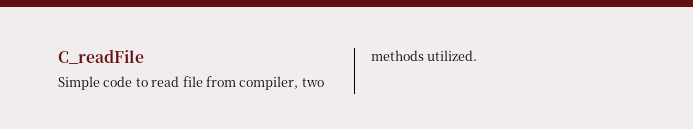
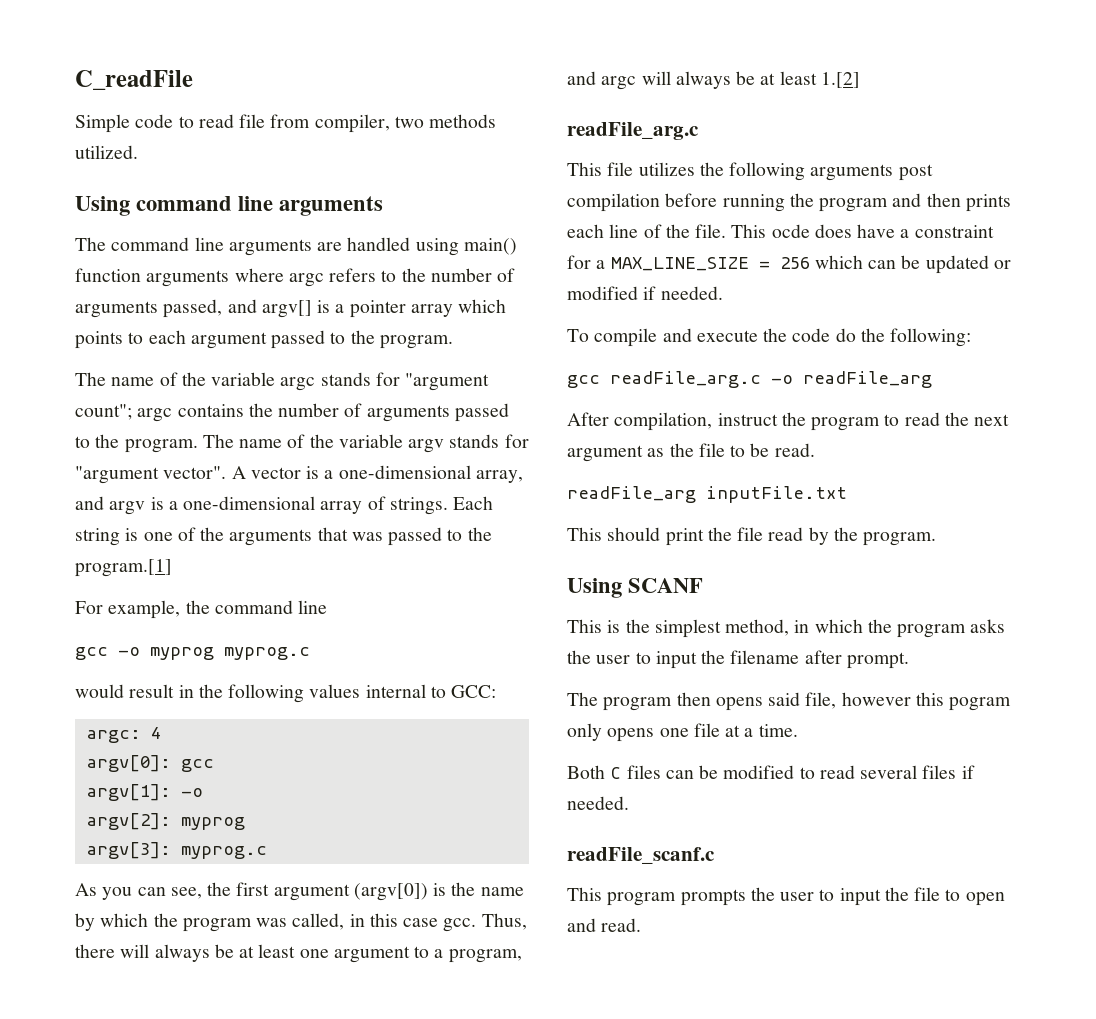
+ Using command line arguments
+ The command line arguments are handled using main() function arguments where argc refers to the number of arguments passed, and argv[] is a pointer array which points to each argument passed to the program.
+ The name of the variable argc stands for "argument count"; argc contains the number of arguments passed to the program. The name of the variable argv stands for "argument vector". A vector is a one-dimensional array, and argv is a one-dimensional array of strings. Each string is one of the arguments that was passed to the program.[1]
+ For example, the command line
+ gcc -o myprog myprog.c
+ would result in the following values internal to GCC:
+ argc: 4
+ argv[0]: gcc
+ argv[1]: -o
+ argv[2]: myprog
+ argv[3]: myprog.c
+ As you can see, the first argument (argv[0]) is the name by which the program was called, in this case gcc. Thus, there will always be at least one argument to a program, and argc will always be at least 1.[2]
+ readFile_arg.c
+ This file utilizes the following arguments post compilation before running the program and then prints each line of the file. This ocde does have a constraint for a MAX_LINE_SIZE = 256 which can be updated or modified if needed.
+ To compile and execute the code do the following:
+ gcc readFile_arg.c -o readFile_arg
+ After compilation, instruct the program to read the next argument as the file to be read.
+ readFile_arg inputFile.txt
+ This should print the file read by the program.
+ Using SCANF
+ This is the simplest method, in which the program asks the user to input the filename after prompt.
+ The program then opens said file, however this pogram only opens one file at a time.
+ Both C files can be modified to read several files if needed.
+ readFile_scanf.c
+ This program prompts the user to input the file to open and read.

